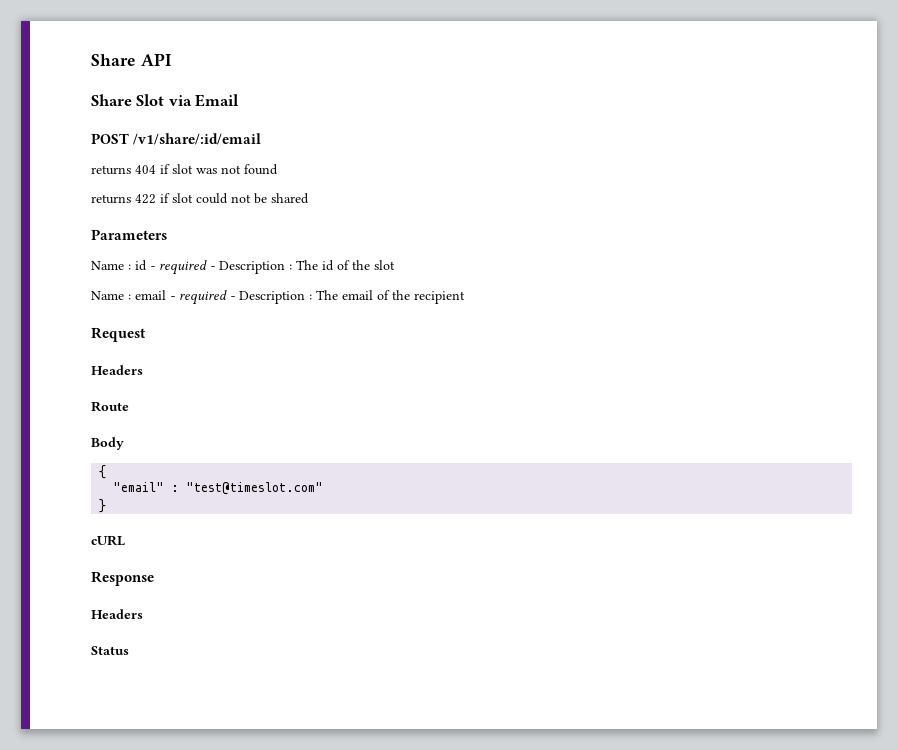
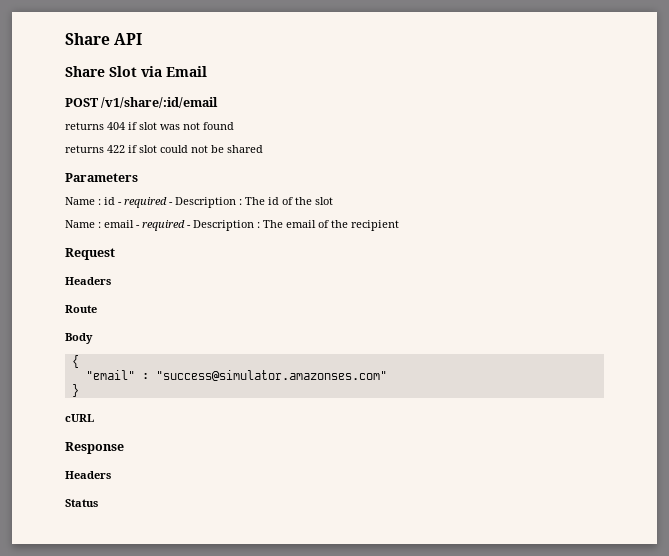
- "email" : "test@timeslot.com"
+ "email" : "success@simulator.amazonses.com"

